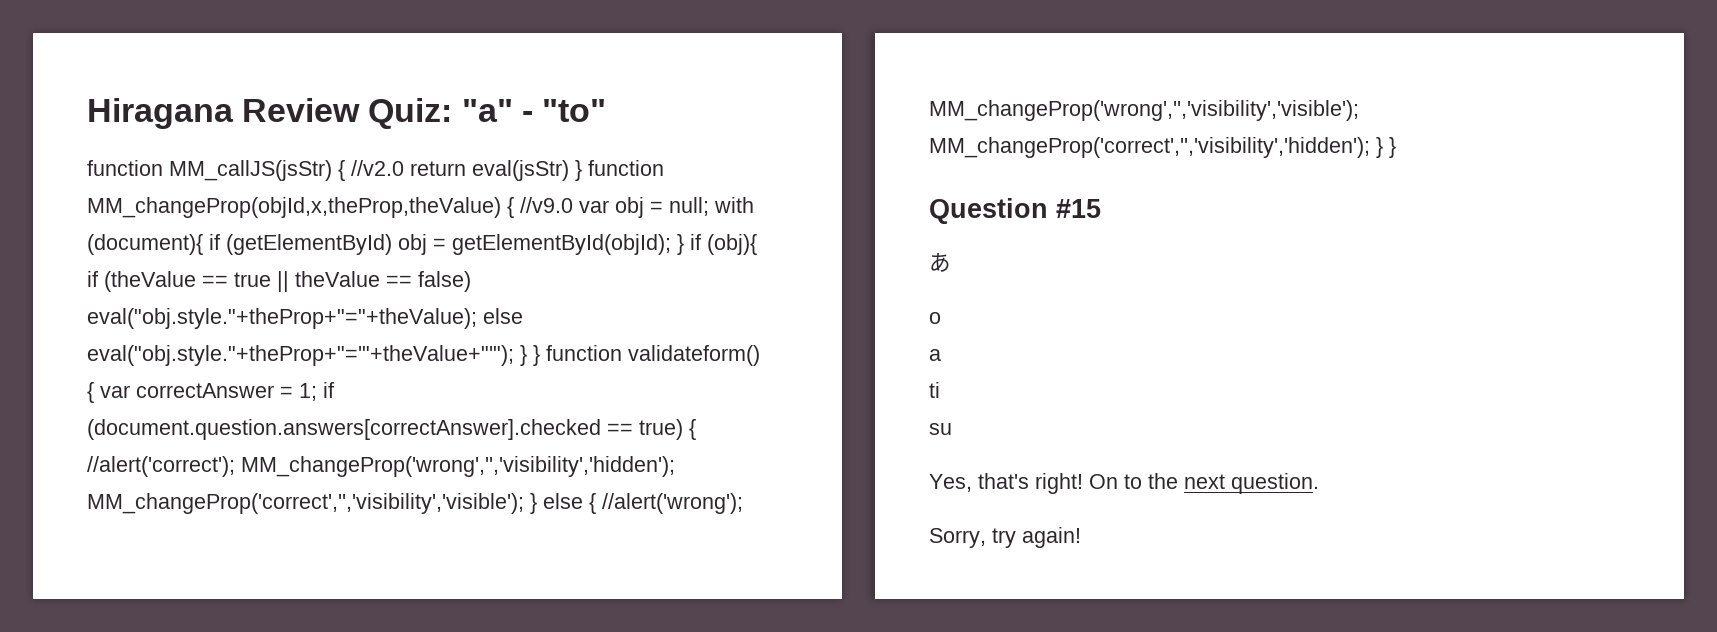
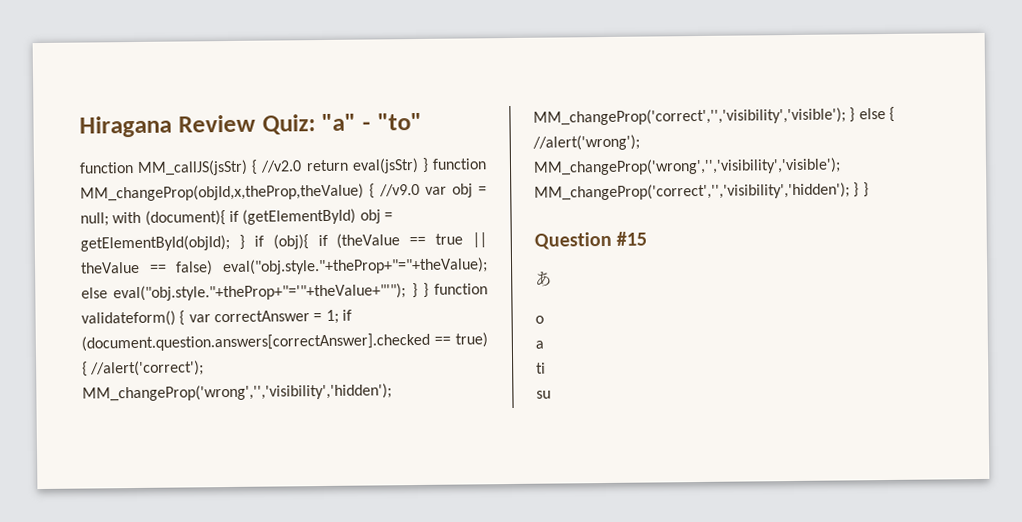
- Yes, that's right! On to the next question.
- Sorry, try again!

